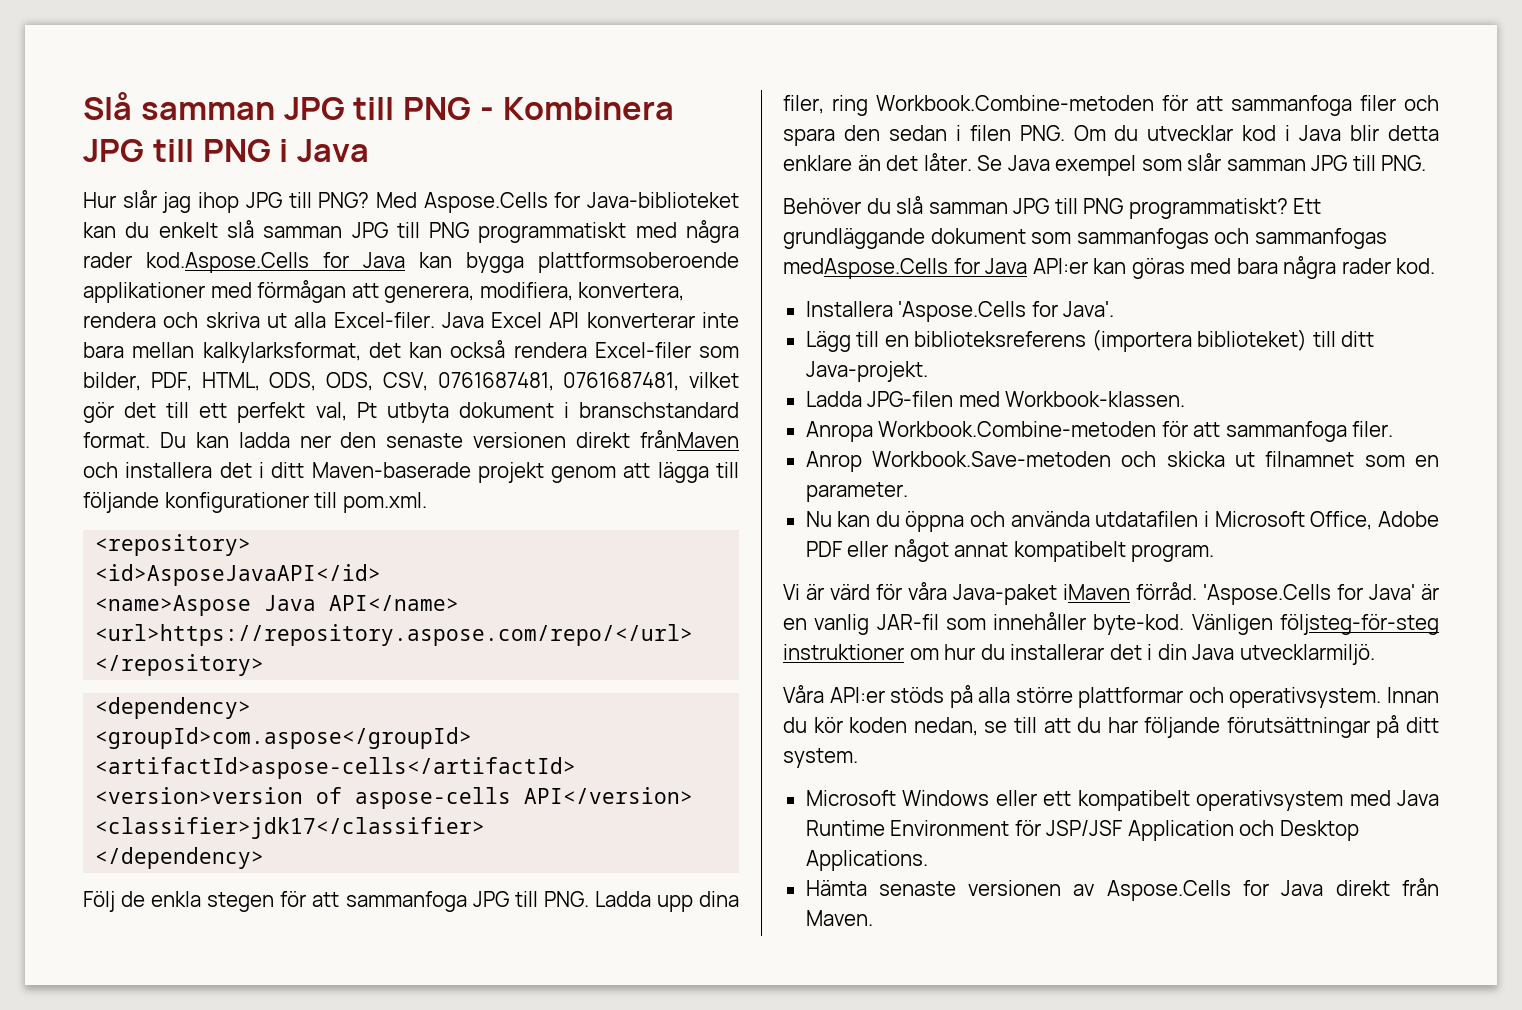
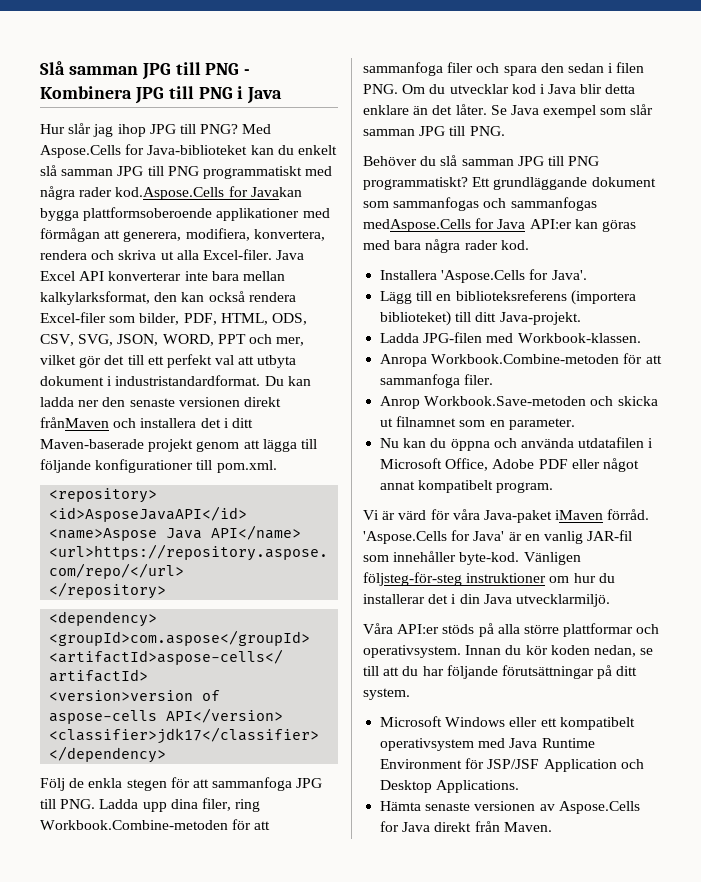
- Med Aspose.Cells for Java-biblioteket kan du enkelt slå samman JPG till PNG programmatiskt med några rader kod.Aspose.Cells for Java kan bygga plattformsoberoende applikationer med förmågan att generera, modifiera, konvertera, rendera och skriva ut alla Excel-filer.
+ Med Aspose.Cells for Java-biblioteket kan du enkelt slå samman JPG till PNG programmatiskt med några rader kod.Aspose.Cells for Javakan bygga plattformsoberoende applikationer med förmågan att generera, modifiera, konvertera, rendera och skriva ut alla Excel-filer.
- Java Excel API konverterar inte bara mellan kalkylarksformat, det kan också rendera Excel-filer som bilder, PDF, HTML, ODS, ODS, CSV, 0761687481, 0761687481, vilket gör det till ett perfekt val, Pt utbyta dokument i branschstandard format.
+ Java Excel API konverterar inte bara mellan kalkylarksformat, den kan också rendera Excel-filer som bilder, PDF, HTML, ODS, CSV, SVG, JSON, WORD, PPT och mer, vilket gör det till ett perfekt val att utbyta dokument i industristandardformat.

